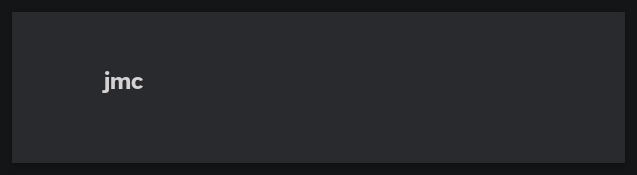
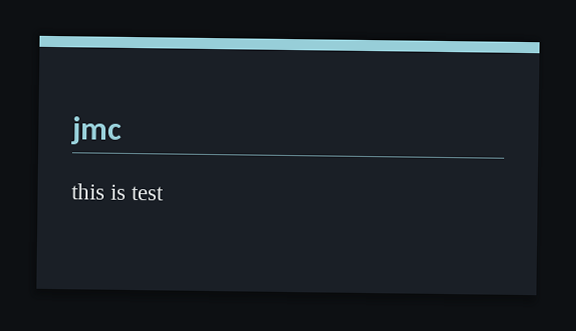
+ this is test

